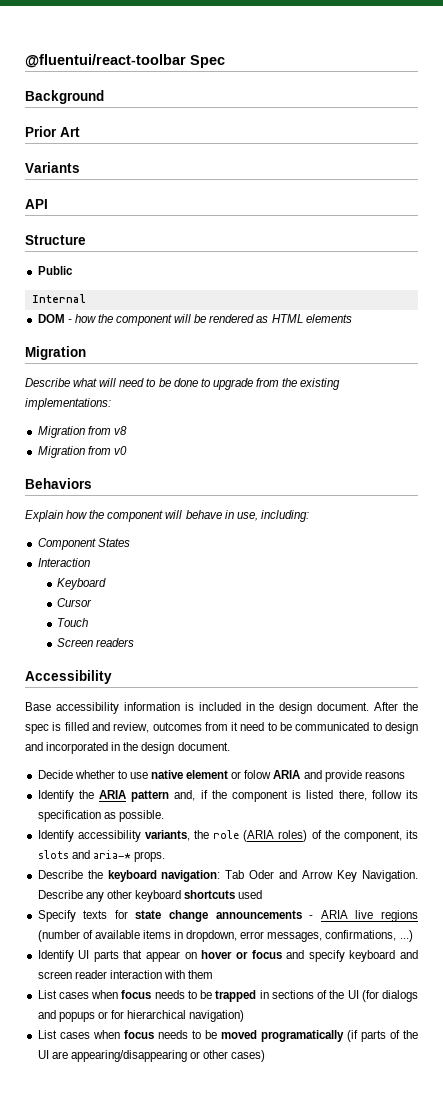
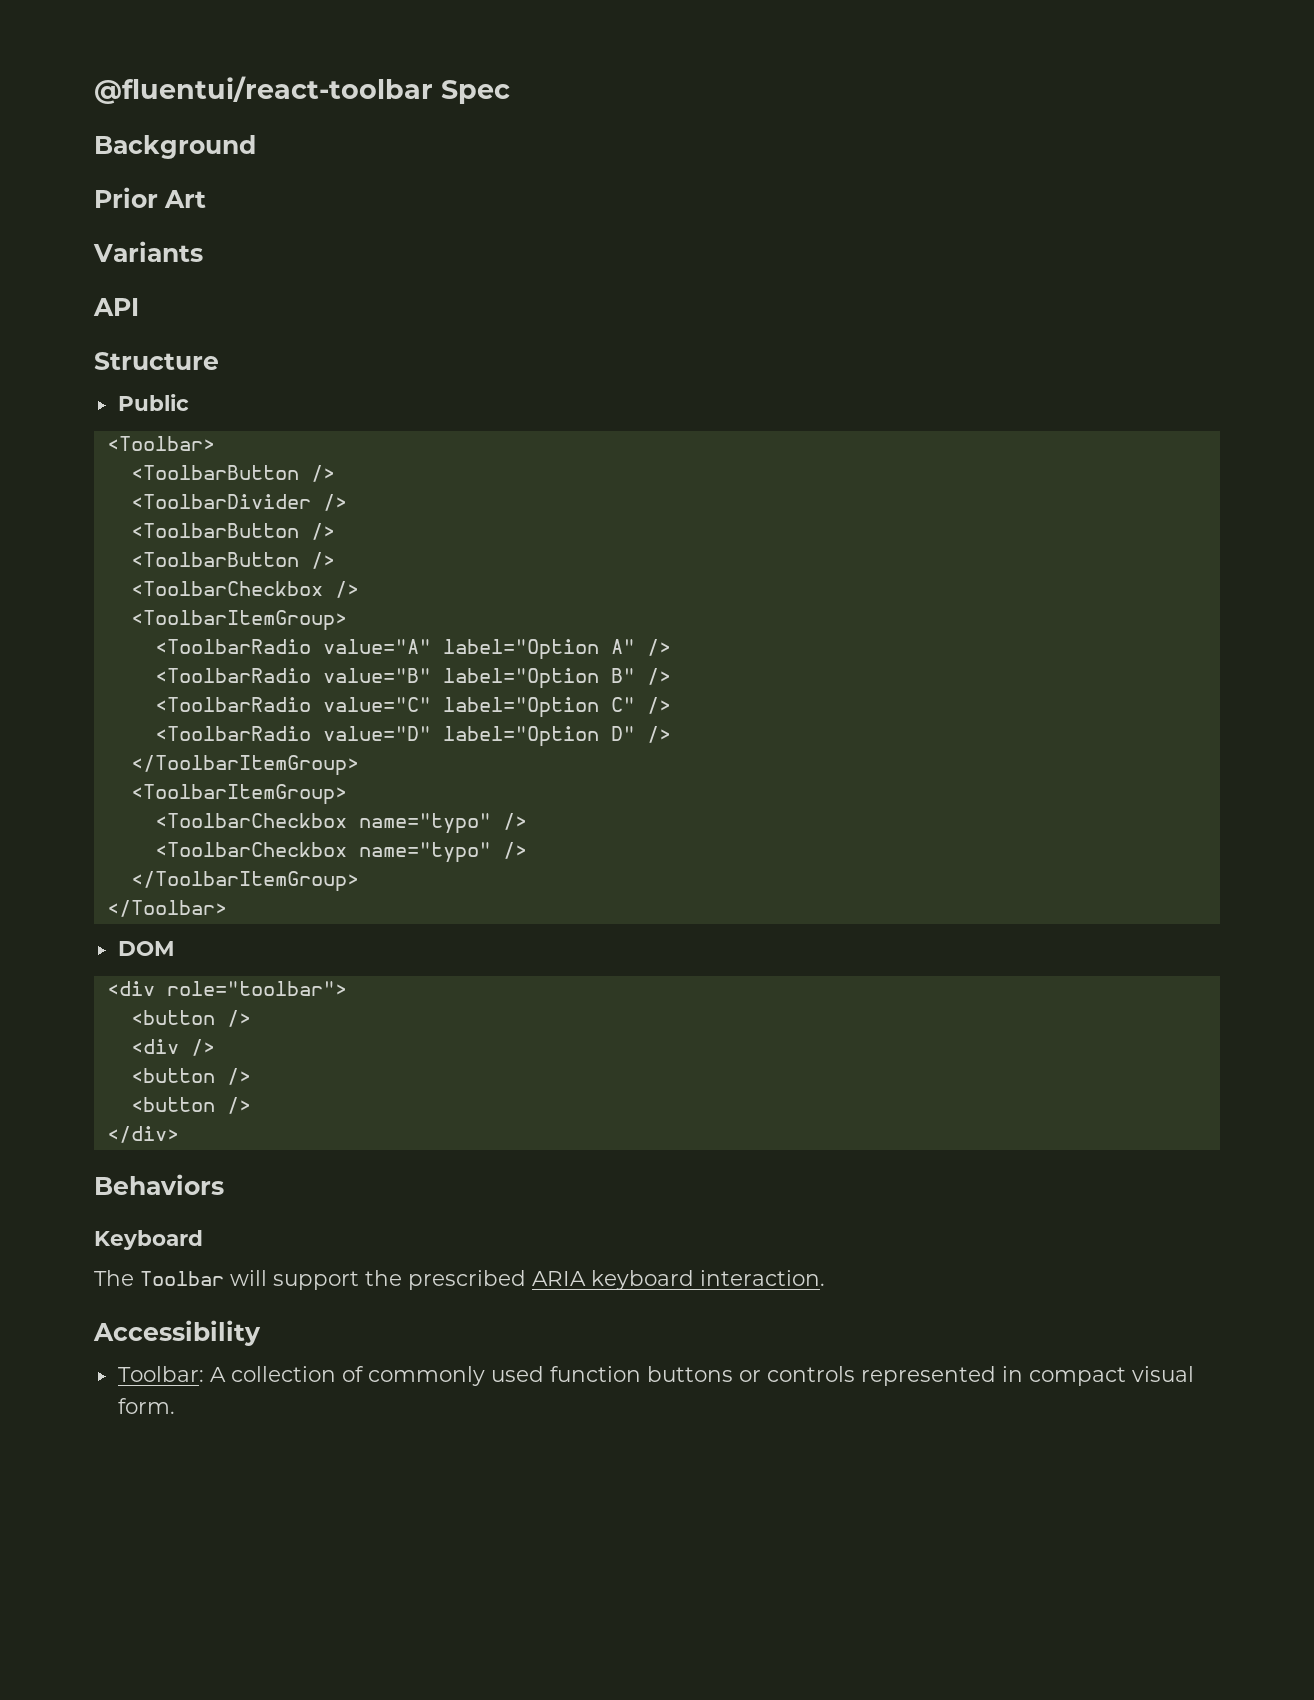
- Internal
- DOM - how the component will be rendered as HTML elements
- Migration
- Describe what will need to be done to upgrade from the existing implementations:
- Migration from v8
- Migration from v0
+ <Toolbar>
+ <ToolbarButton />
+ <ToolbarDivider />
+ <ToolbarButton />
+ <ToolbarButton />
+ <ToolbarCheckbox />
+ <ToolbarItemGroup>
+ <ToolbarRadio value="A" label="Option A" />
+ <ToolbarRadio value="B" label="Option B" />
+ <ToolbarRadio value="C" label="Option C" />
+ <ToolbarRadio value="D" label="Option D" />
+ </ToolbarItemGroup>
+ <ToolbarItemGroup>
+ <ToolbarCheckbox name="typo" />
+ <ToolbarCheckbox name="typo" />
+ </ToolbarItemGroup>
+ </Toolbar>
+ DOM
+ <div role="toolbar">
+ <button />
+ <div />
+ <button />
+ <button />
+ </div>
  Behaviors
- Explain how the component will behave in use, including:
- Component States
- Interaction
  Keyboard
- Cursor
- Touch
- Screen readers
+ The Toolbar will support the prescribed ARIA keyboard interaction.
  Accessibility
- Base accessibility information is included in the design document. After the spec is filled and review, outcomes from it need to be communicated to design and incorporated in the design document.
- Decide whether to use native element or folow ARIA and provide reasons
- Identify the ARIA pattern and, if the component is listed there, follow its specification as possible.
- Identify accessibility variants, the role (ARIA roles) of the component, its slots and aria-* props.
- Describe the keyboard navigation: Tab Oder and Arrow Key Navigation. Describe any other keyboard shortcuts used
- Specify texts for state change announcements - ARIA live regions (number of available items in dropdown, error messages, confirmations, ...)
- Identify UI parts that appear on hover or focus and specify keyboard and screen reader interaction with them
- List cases when focus needs to be trapped in sections of the UI (for dialogs and popups or for hierarchical navigation)
- List cases when focus needs to be moved programatically (if parts of the UI are appearing/disappearing or other cases)
+ Toolbar: A collection of commonly used function buttons or controls represented in compact visual form.

